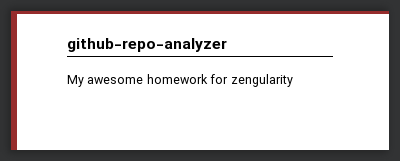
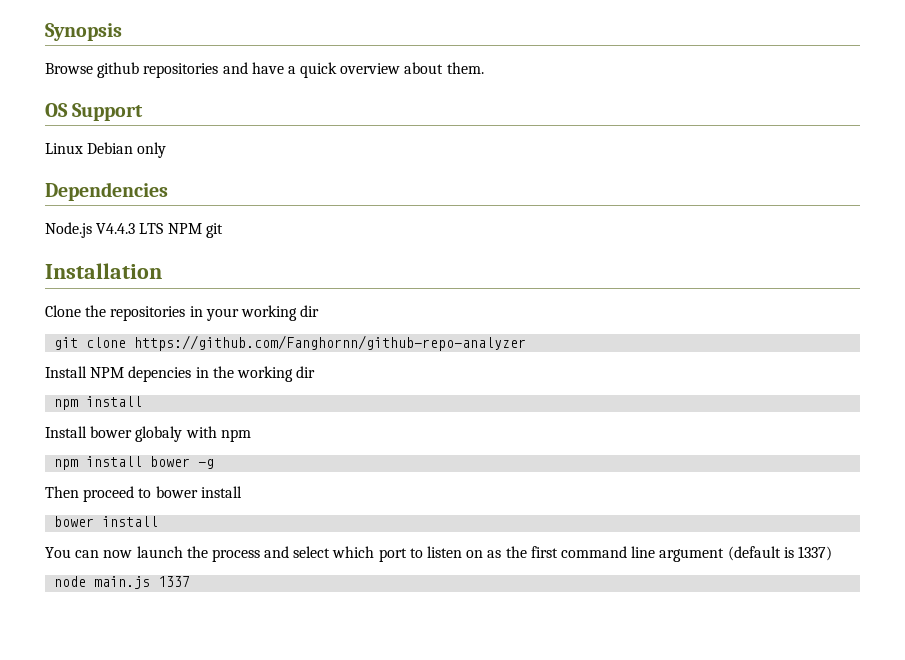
- github-repo-analyzer
- My awesome homework for zengularity
+ Synopsis
+ Browse github repositories and have a quick overview about them.
+ OS Support
+ Linux Debian only
+ Dependencies
+ Node.js V4.4.3 LTS NPM git
+ Installation
+ Clone the repositories in your working dir
+ git clone https://github.com/Fanghornn/github-repo-analyzer
+ Install NPM depencies in the working dir
+ npm install
+ Install bower globaly with npm
+ npm install bower -g
+ Then proceed to bower install
+ bower install
+ You can now launch the process and select which port to listen on as the first command line argument (default is 1337)
+ node main.js 1337

